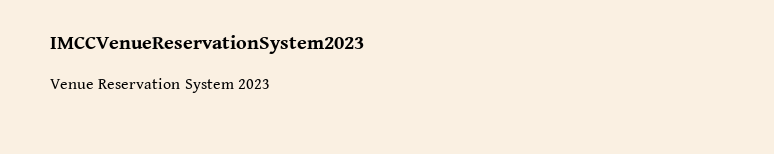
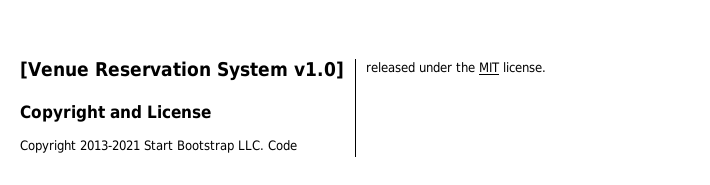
- IMCCVenueReservationSystem2023
- Venue Reservation System 2023
+ [Venue Reservation System v1.0]
+ Copyright and License
+ Copyright 2013-2021 Start Bootstrap LLC. Code released under the MIT license.

